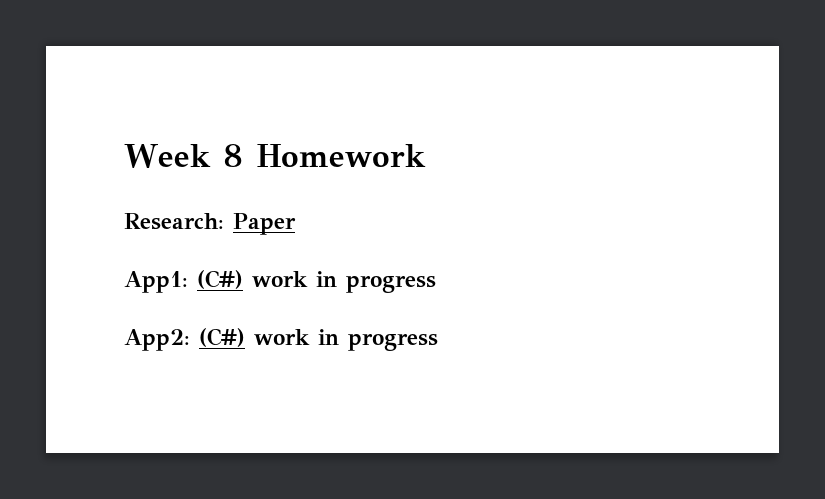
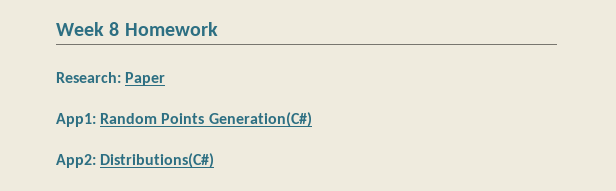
- App1: (C#) work in progress
- App2: (C#) work in progress
+ App1: Random Points Generation(C#)
+ App2: Distributions(C#)

